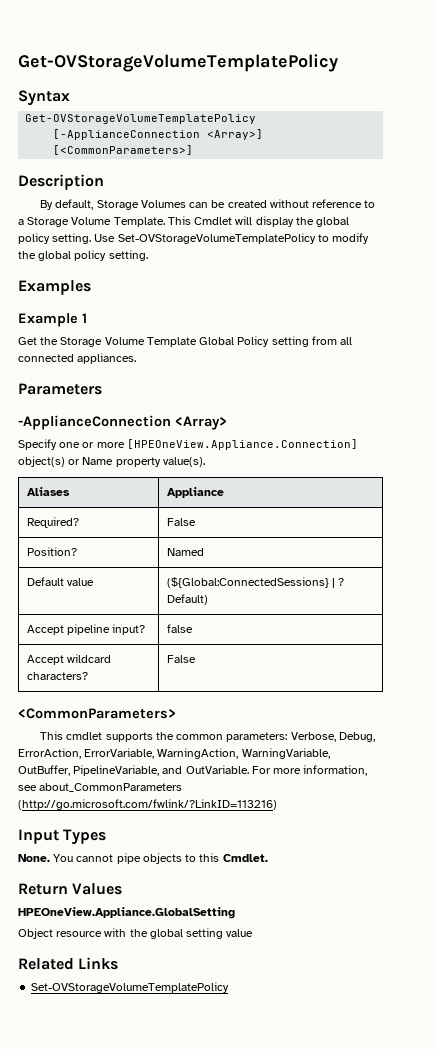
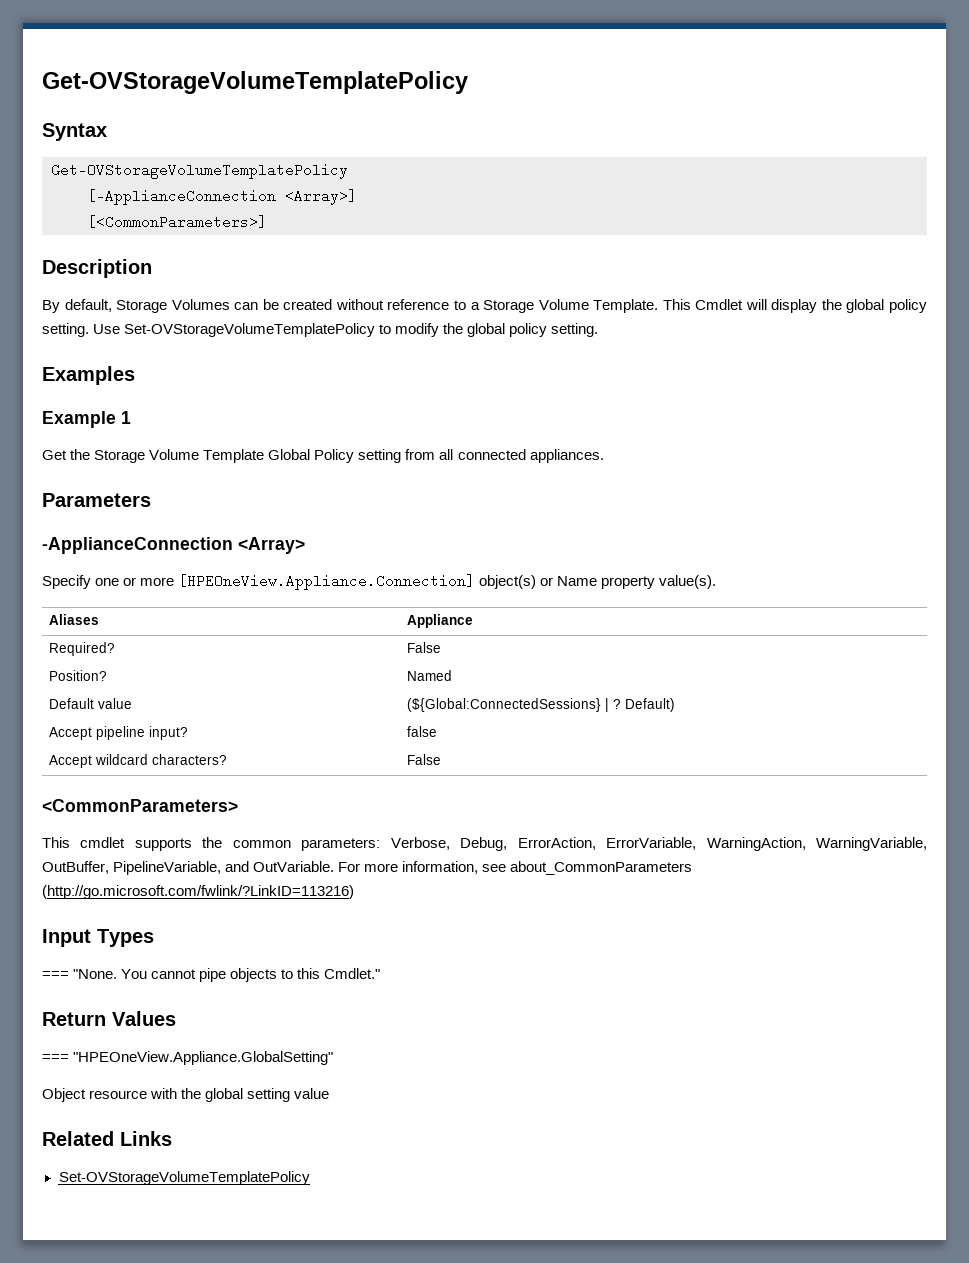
- None.
+ === "None.
- You cannot pipe objects to this Cmdlet.
+ You cannot pipe objects to this Cmdlet."
- HPEOneView.Appliance.GlobalSetting
+ === "HPEOneView.Appliance.GlobalSetting"

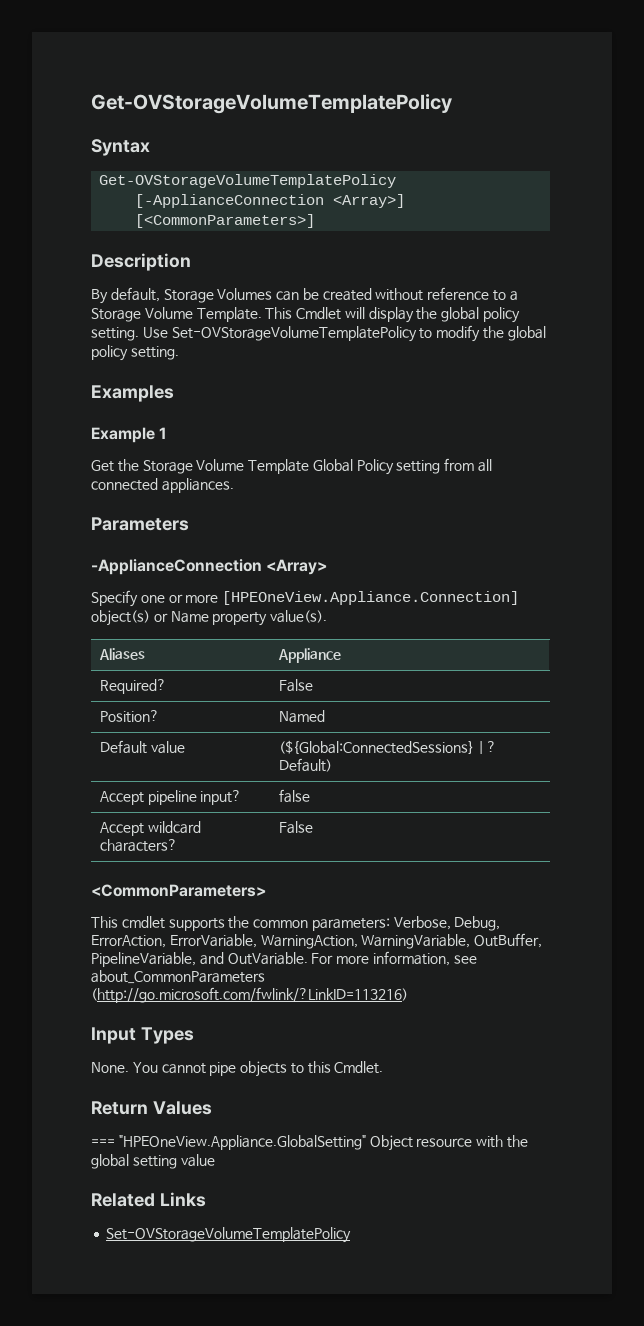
- === "None.
+ None.
- You cannot pipe objects to this Cmdlet."
+ You cannot pipe objects to this Cmdlet.
- === "HPEOneView.Appliance.GlobalSetting"
- Object resource with the global setting value
+ === "HPEOneView.Appliance.GlobalSetting" Object resource with the global setting value

